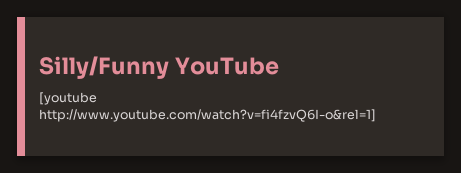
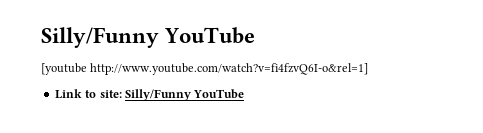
+ Link to site: Silly/Funny YouTube

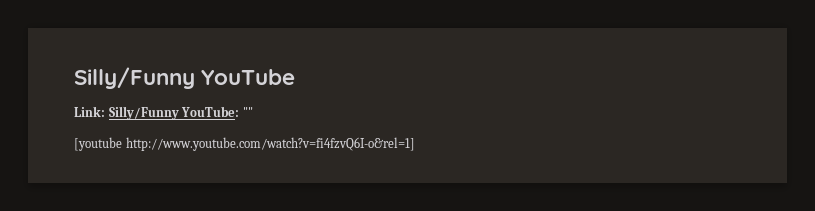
+ Link: Silly/Funny YouTube: ""
  [youtube http://www.youtube.com/watch?v=fi4fzvQ6I-o&rel=1]
- Link to site: Silly/Funny YouTube

